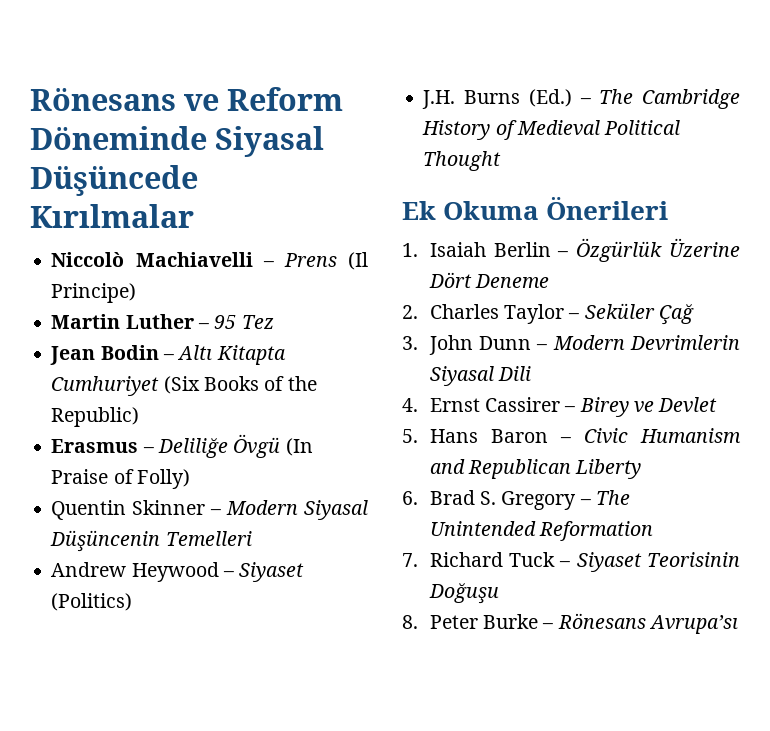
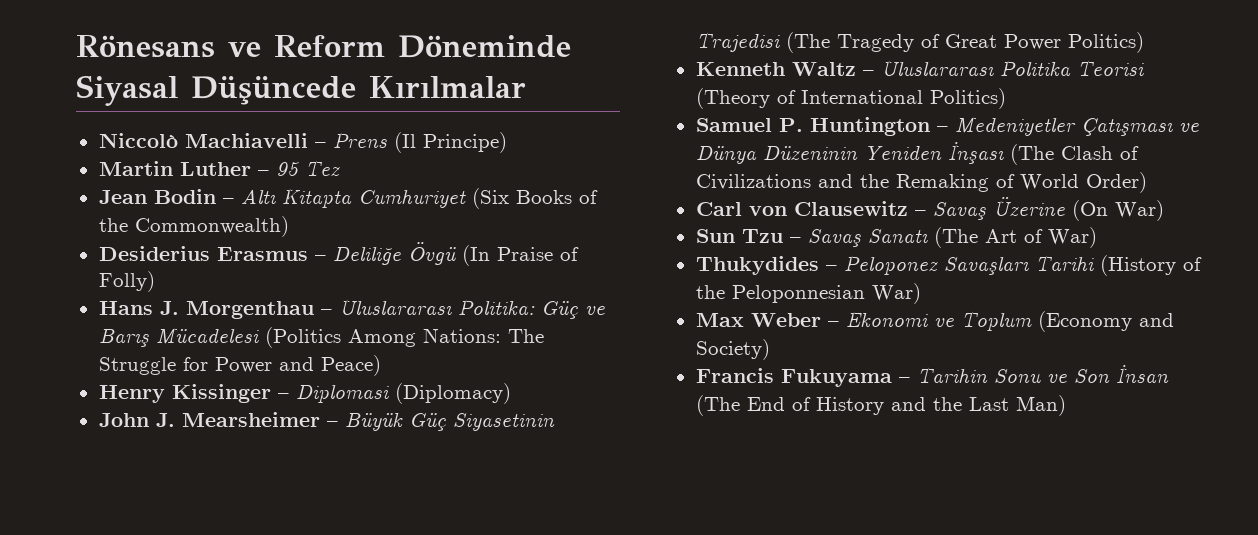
- Jean Bodin – Altı Kitapta Cumhuriyet (Six Books of the Republic)
- Erasmus – Deliliğe Övgü (In Praise of Folly)
+ Jean Bodin – Altı Kitapta Cumhuriyet (Six Books of the Commonwealth)
+ Desiderius Erasmus – Deliliğe Övgü (In Praise of Folly)
- Quentin Skinner – Modern Siyasal Düşüncenin Temelleri
- Andrew Heywood – Siyaset (Politics)
- J.H. Burns (Ed.) – The Cambridge History of Medieval Political Thought
- Ek Okuma Önerileri
- 1. Isaiah Berlin – Özgürlük Üzerine Dört Deneme
- 2. Charles Taylor – Seküler Çağ
- 3. John Dunn – Modern Devrimlerin Siyasal Dili
- 4. Ernst Cassirer – Birey ve Devlet
- 5. Hans Baron – Civic Humanism and Republican Liberty
- 6. Brad S. Gregory – The Unintended Reformation
- 7. Richard Tuck – Siyaset Teorisinin Doğuşu
- 8. Peter Burke – Rönesans Avrupa’sı
+ Hans J. Morgenthau – Uluslararası Politika: Güç ve Barış Mücadelesi (Politics Among Nations: The Struggle for Power and Peace)
+ Henry Kissinger – Diplomasi (Diplomacy)
+ John J. Mearsheimer – Büyük Güç Siyasetinin Trajedisi (The Tragedy of Great Power Politics)
+ Kenneth Waltz – Uluslararası Politika Teorisi (Theory of International Politics)
+ Samuel P. Huntington – Medeniyetler Çatışması ve Dünya Düzeninin Yeniden İnşası (The Clash of Civilizations and the Remaking of World Order)
+ Carl von Clausewitz – Savaş Üzerine (On War)
+ Sun Tzu – Savaş Sanatı (The Art of War)
+ Thukydides – Peloponez Savaşları Tarihi (History of the Peloponnesian War)
+ Max Weber – Ekonomi ve Toplum (Economy and Society)
+ Francis Fukuyama – Tarihin Sonu ve Son İnsan (The End of History and the Last Man)

